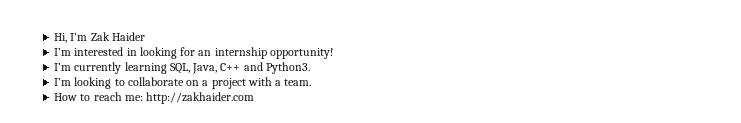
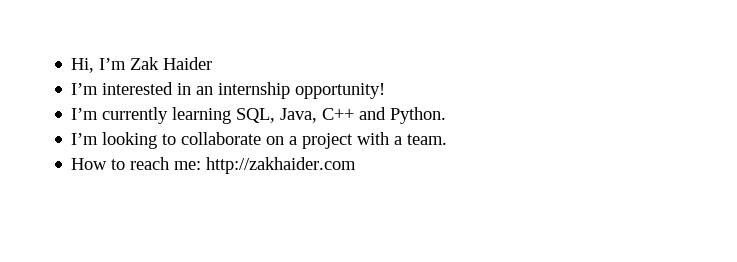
- I’m interested in looking for an internship opportunity!
+ I’m interested in an internship opportunity!
- I’m currently learning SQL, Java, C++ and Python3.
+ I’m currently learning SQL, Java, C++ and Python.

